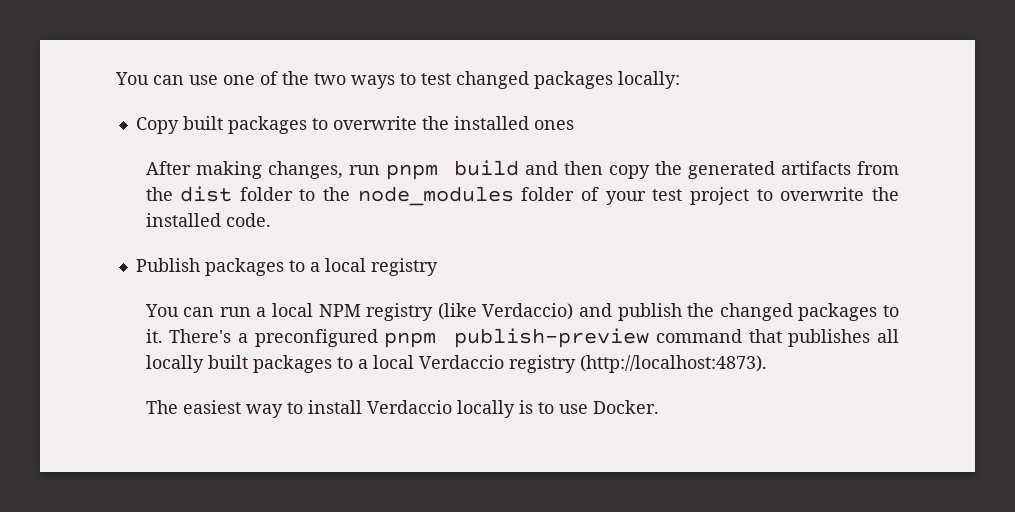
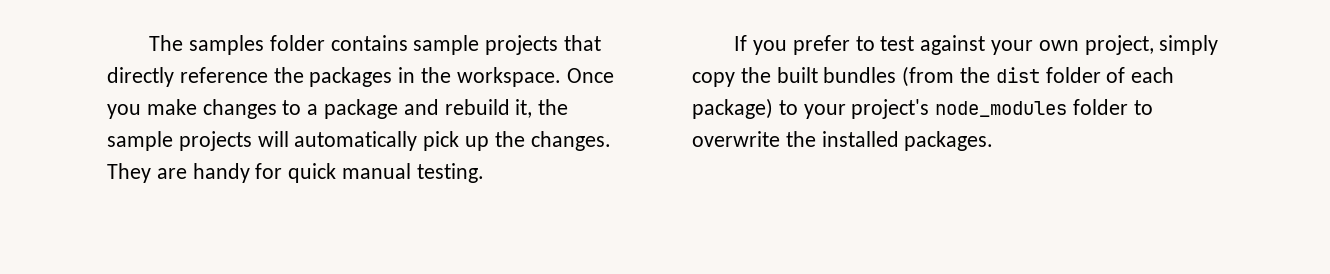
- You can use one of the two ways to test changed packages locally:
- Copy built packages to overwrite the installed ones
- After making changes, run pnpm build and then copy the generated artifacts from the dist folder to the node_modules folder of your test project to overwrite the installed code.
- Publish packages to a local registry
- You can run a local NPM registry (like Verdaccio) and publish the changed packages to it. There's a preconfigured pnpm publish-preview command that publishes all locally built packages to a local Verdaccio registry (http://localhost:4873).
- The easiest way to install Verdaccio locally is to use Docker.
+ The samples folder contains sample projects that directly reference the packages in the workspace. Once you make changes to a package and rebuild it, the sample projects will automatically pick up the changes. They are handy for quick manual testing.
+ If you prefer to test against your own project, simply copy the built bundles (from the dist folder of each package) to your project's node_modules folder to overwrite the installed packages.

